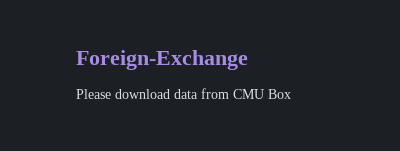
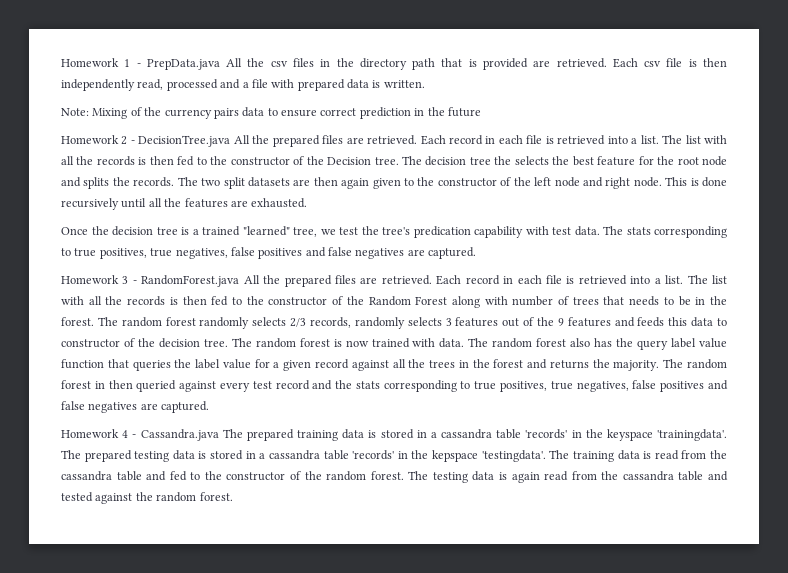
- Foreign-Exchange
- Please download data from CMU Box
+ Homework 1 - PrepData.java All the csv files in the directory path that is provided are retrieved. Each csv file is then independently read, processed and a file with prepared data is written.
+ Note: Mixing of the currency pairs data to ensure correct prediction in the future
+ Homework 2 - DecisionTree.java All the prepared files are retrieved. Each record in each file is retrieved into a list. The list with all the records is then fed to the constructor of the Decision tree. The decision tree the selects the best feature for the root node and splits the records. The two split datasets are then again given to the constructor of the left node and right node. This is done recursively until all the features are exhausted.
+ Once the decision tree is a trained "learned" tree, we test the tree's predication capability with test data. The stats corresponding to true positives, true negatives, false positives and false negatives are captured.
+ Homework 3 - RandomForest.java All the prepared files are retrieved. Each record in each file is retrieved into a list. The list with all the records is then fed to the constructor of the Random Forest along with number of trees that needs to be in the forest. The random forest randomly selects 2/3 records, randomly selects 3 features out of the 9 features and feeds this data to constructor of the decision tree. The random forest is now trained with data. The random forest also has the query label value function that queries the label value for a given record against all the trees in the forest and returns the majority. The random forest in then queried against every test record and the stats corresponding to true positives, true negatives, false positives and false negatives are captured.
+ Homework 4 - Cassandra.java The prepared training data is stored in a cassandra table 'records' in the keyspace 'trainingdata'. The prepared testing data is stored in a cassandra table 'records' in the kepspace 'testingdata'. The training data is read from the cassandra table and fed to the constructor of the random forest. The testing data is again read from the cassandra table and tested against the random forest.

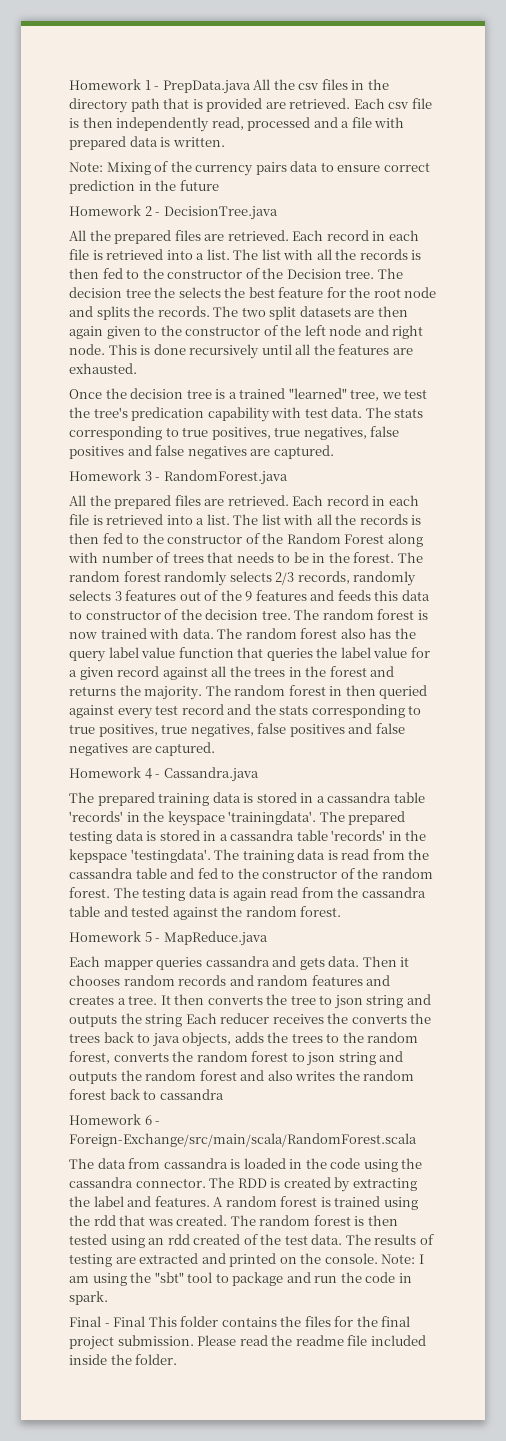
- Homework 2 - DecisionTree.java All the prepared files are retrieved.
+ Homework 2 - DecisionTree.java
+ All the prepared files are retrieved.
- Homework 3 - RandomForest.java All the prepared files are retrieved.
+ Homework 3 - RandomForest.java
+ All the prepared files are retrieved.
- Homework 4 - Cassandra.java The prepared training data is stored in a cassandra table 'records' in the keyspace 'trainingdata'.
+ Homework 4 - Cassandra.java
+ The prepared training data is stored in a cassandra table 'records' in the keyspace 'trainingdata'.
+ Homework 5 - MapReduce.java
+ Each mapper queries cassandra and gets data. Then it chooses random records and random features and creates a tree. It then converts the tree to json string and outputs the string Each reducer receives the converts the trees back to java objects, adds the trees to the random forest, converts the random forest to json string and outputs the random forest and also writes the random forest back to cassandra
+ Homework 6 - Foreign-Exchange/src/main/scala/RandomForest.scala
+ The data from cassandra is loaded in the code using the cassandra connector. The RDD is created by extracting the label and features. A random forest is trained using the rdd that was created. The random forest is then tested using an rdd created of the test data. The results of testing are extracted and printed on the console. Note: I am using the "sbt" tool to package and run the code in spark.
+ Final - Final This folder contains the files for the final project submission. Please read the readme file included inside the folder.

